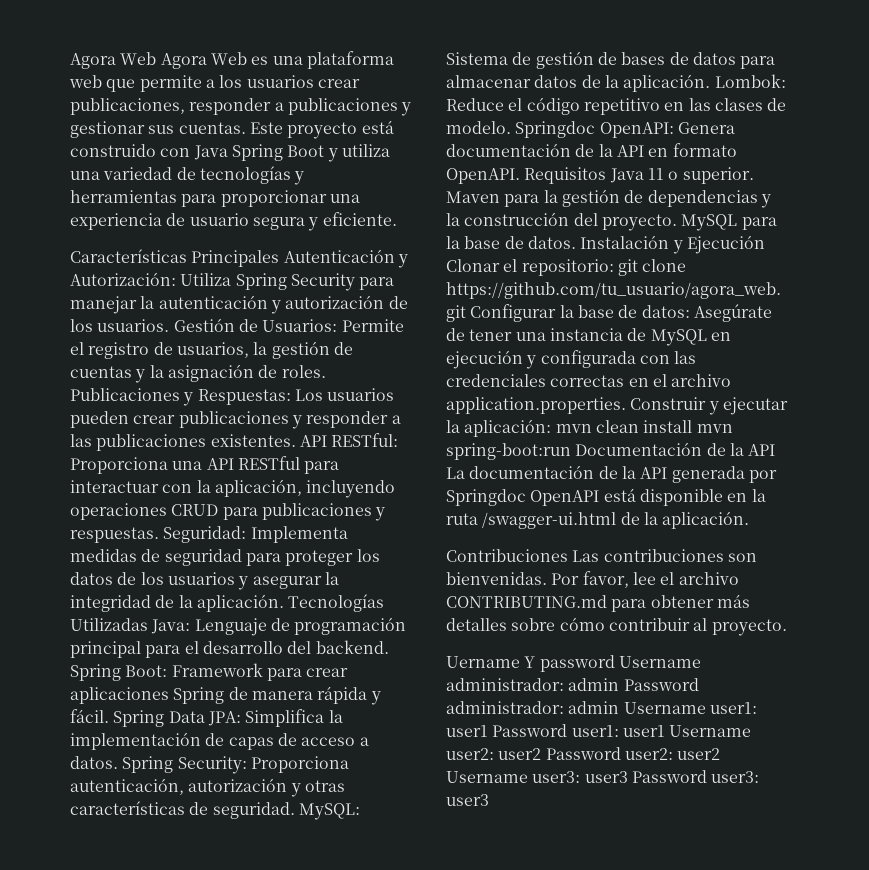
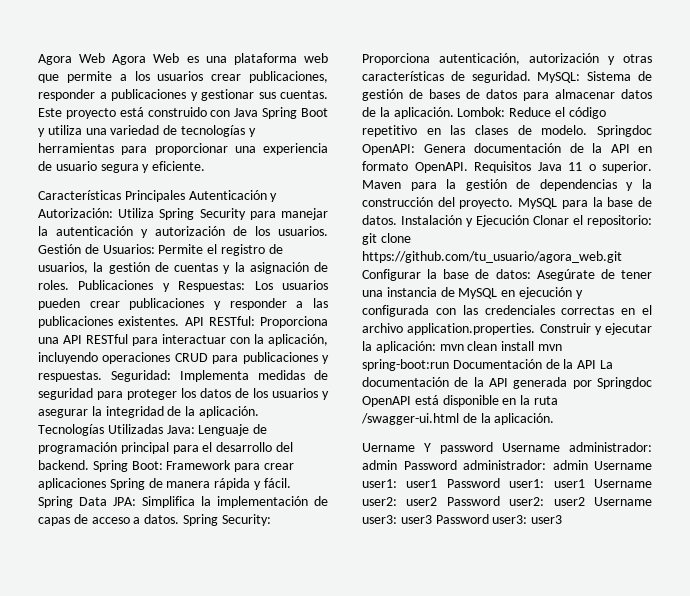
- Contribuciones Las contribuciones son bienvenidas. Por favor, lee el archivo CONTRIBUTING.md para obtener más detalles sobre cómo contribuir al proyecto.

